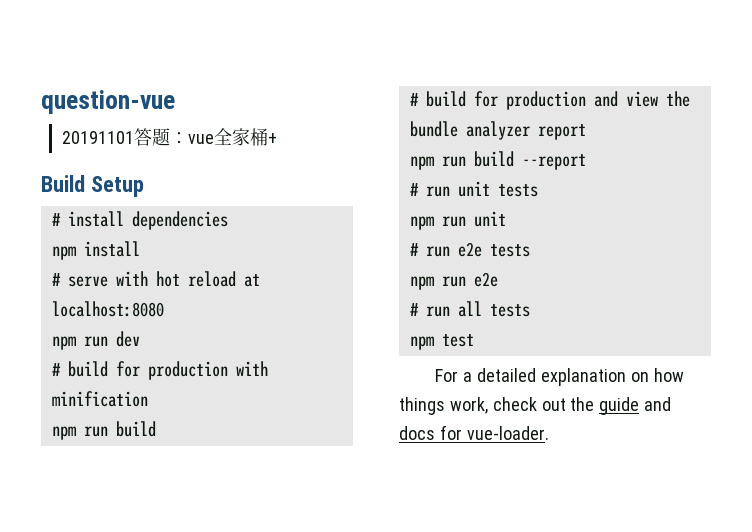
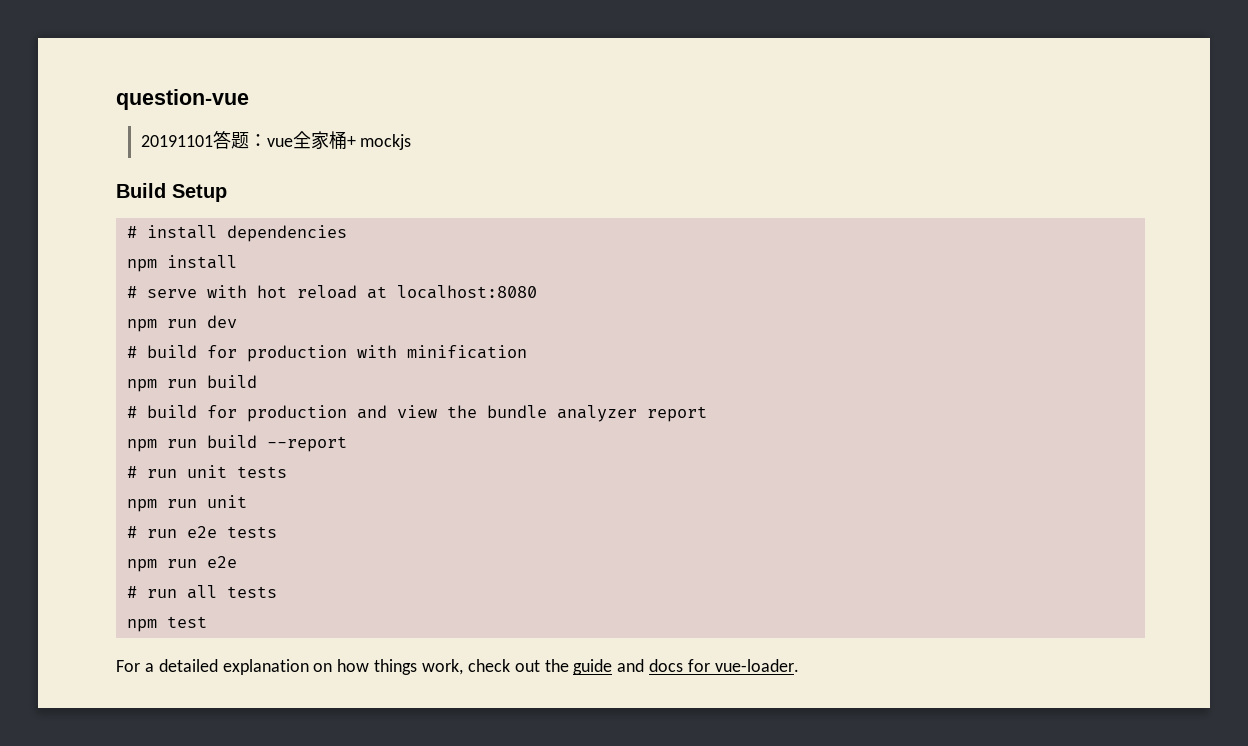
- 20191101答题：vue全家桶+
+ 20191101答题：vue全家桶+ mockjs

